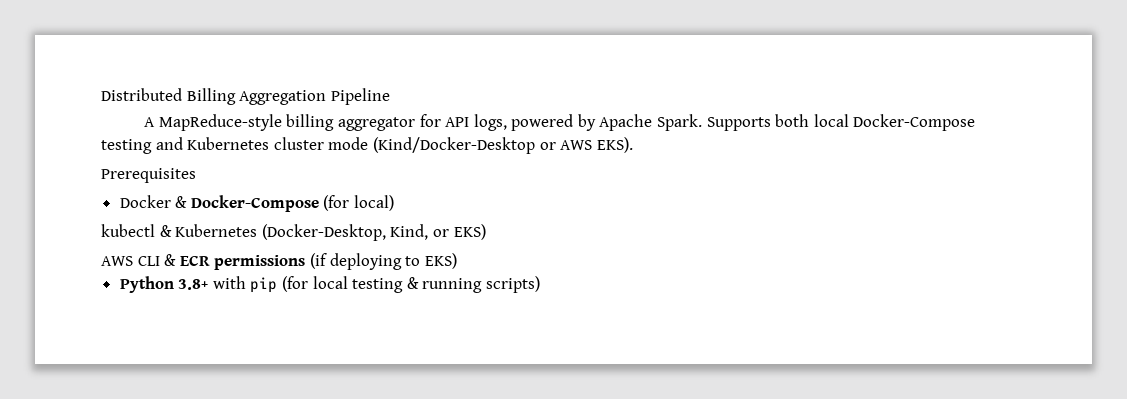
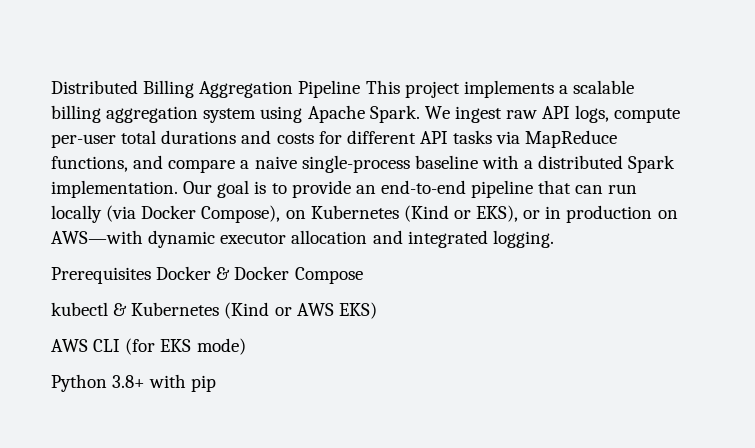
- Distributed Billing Aggregation Pipeline
- A MapReduce-style billing aggregator for API logs, powered by Apache Spark. Supports both local Docker-Compose testing and Kubernetes cluster mode (Kind/Docker-Desktop or AWS EKS).
+ Distributed Billing Aggregation Pipeline This project implements a scalable billing aggregation system using Apache Spark. We ingest raw API logs, compute per-user total durations and costs for different API tasks via MapReduce functions, and compare a naive single-process baseline with a distributed Spark implementation. Our goal is to provide an end-to-end pipeline that can run locally (via Docker Compose), on Kubernetes (Kind or EKS), or in production on AWS—with dynamic executor allocation and integrated logging.
- Prerequisites
- Docker & Docker-Compose (for local)
+ Prerequisites Docker & Docker Compose
- kubectl & Kubernetes (Docker-Desktop, Kind, or EKS)
+ kubectl & Kubernetes (Kind or AWS EKS)
- AWS CLI & ECR permissions (if deploying to EKS)
- Python 3.8+ with pip (for local testing & running scripts)
+ AWS CLI (for EKS mode)
+ Python 3.8+ with pip

